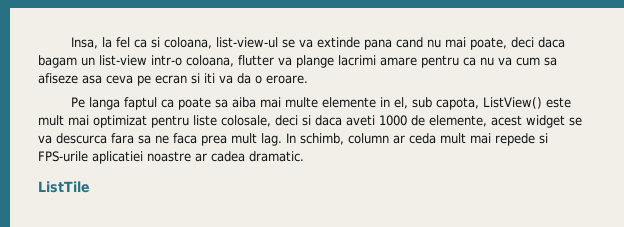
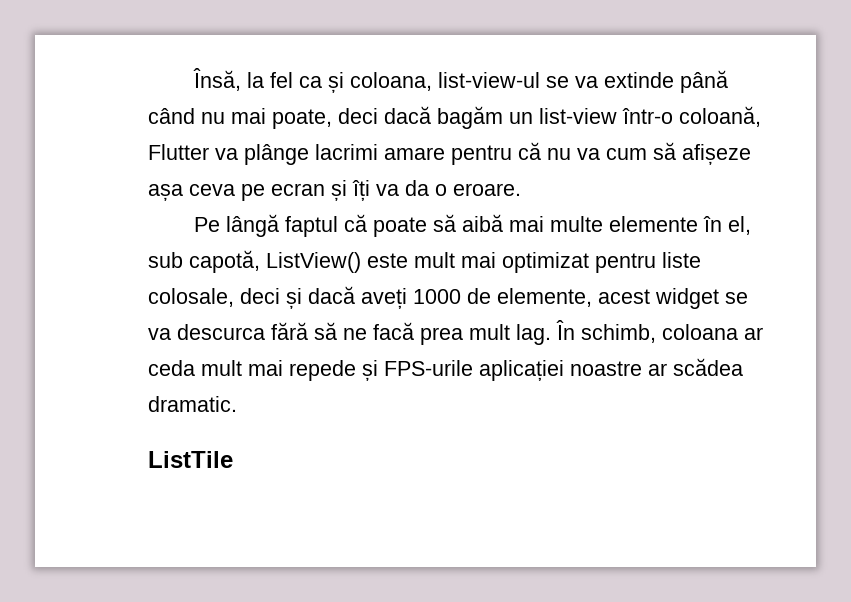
- Insa, la fel ca si coloana, list-view-ul se va extinde pana cand nu mai poate, deci daca bagam un list-view intr-o coloana, flutter va plange lacrimi amare pentru ca nu va cum sa afiseze asa ceva pe ecran si iti va da o eroare.
+ Însă, la fel ca și coloana, list-view-ul se va extinde până când nu mai poate, deci dacă bagăm un list-view într-o coloană, Flutter va plânge lacrimi amare pentru că nu va cum să afișeze așa ceva pe ecran și îți va da o eroare.
- Pe langa faptul ca poate sa aiba mai multe elemente in el, sub capota, ListView() este mult mai optimizat pentru liste colosale, deci si daca aveti 1000 de elemente, acest widget se va descurca fara sa ne faca prea mult lag. In schimb, column ar ceda mult mai repede si FPS-urile aplicatiei noastre ar cadea dramatic.
+ Pe lângă faptul că poate să aibă mai multe elemente în el, sub capotă, ListView() este mult mai optimizat pentru liste colosale, deci și dacă aveți 1000 de elemente, acest widget se va descurca fără să ne facă prea mult lag. În schimb, coloana ar ceda mult mai repede și FPS-urile aplicației noastre ar scădea dramatic.

